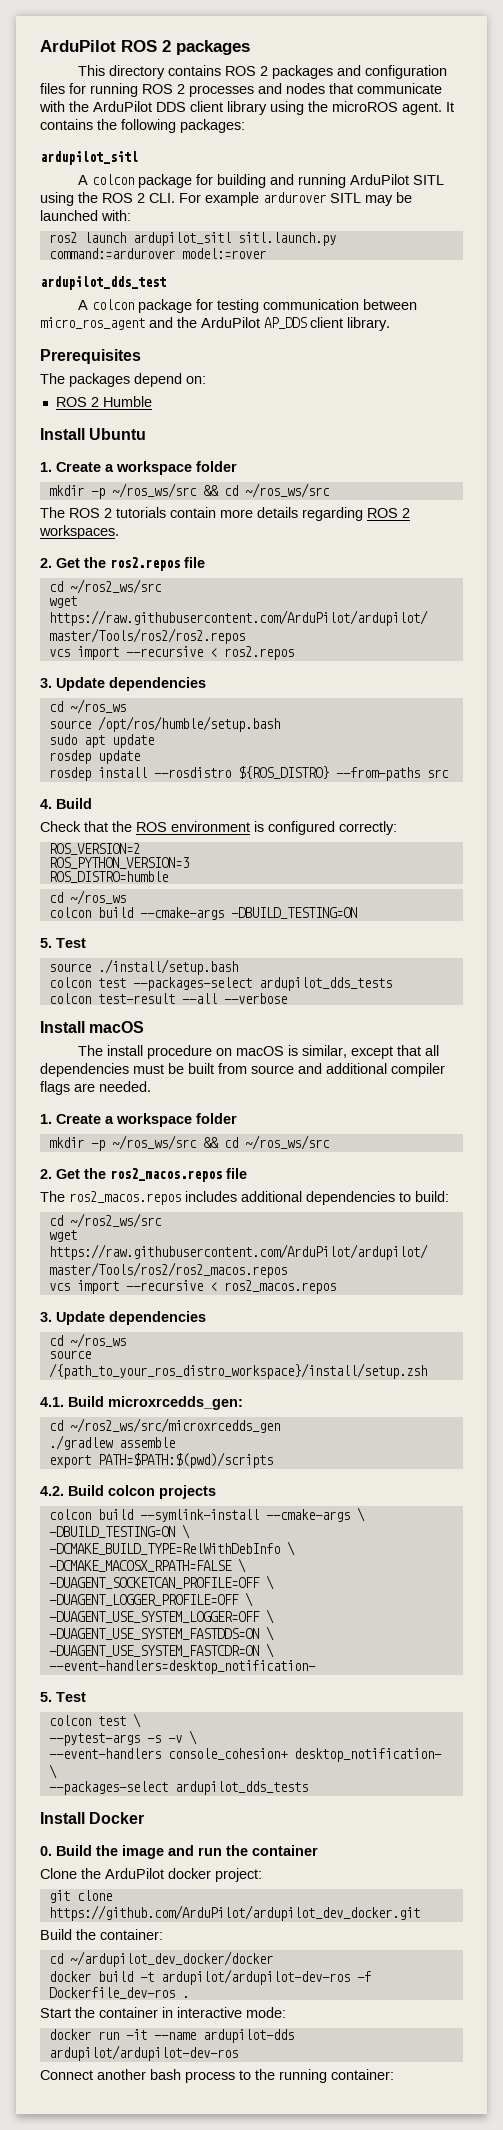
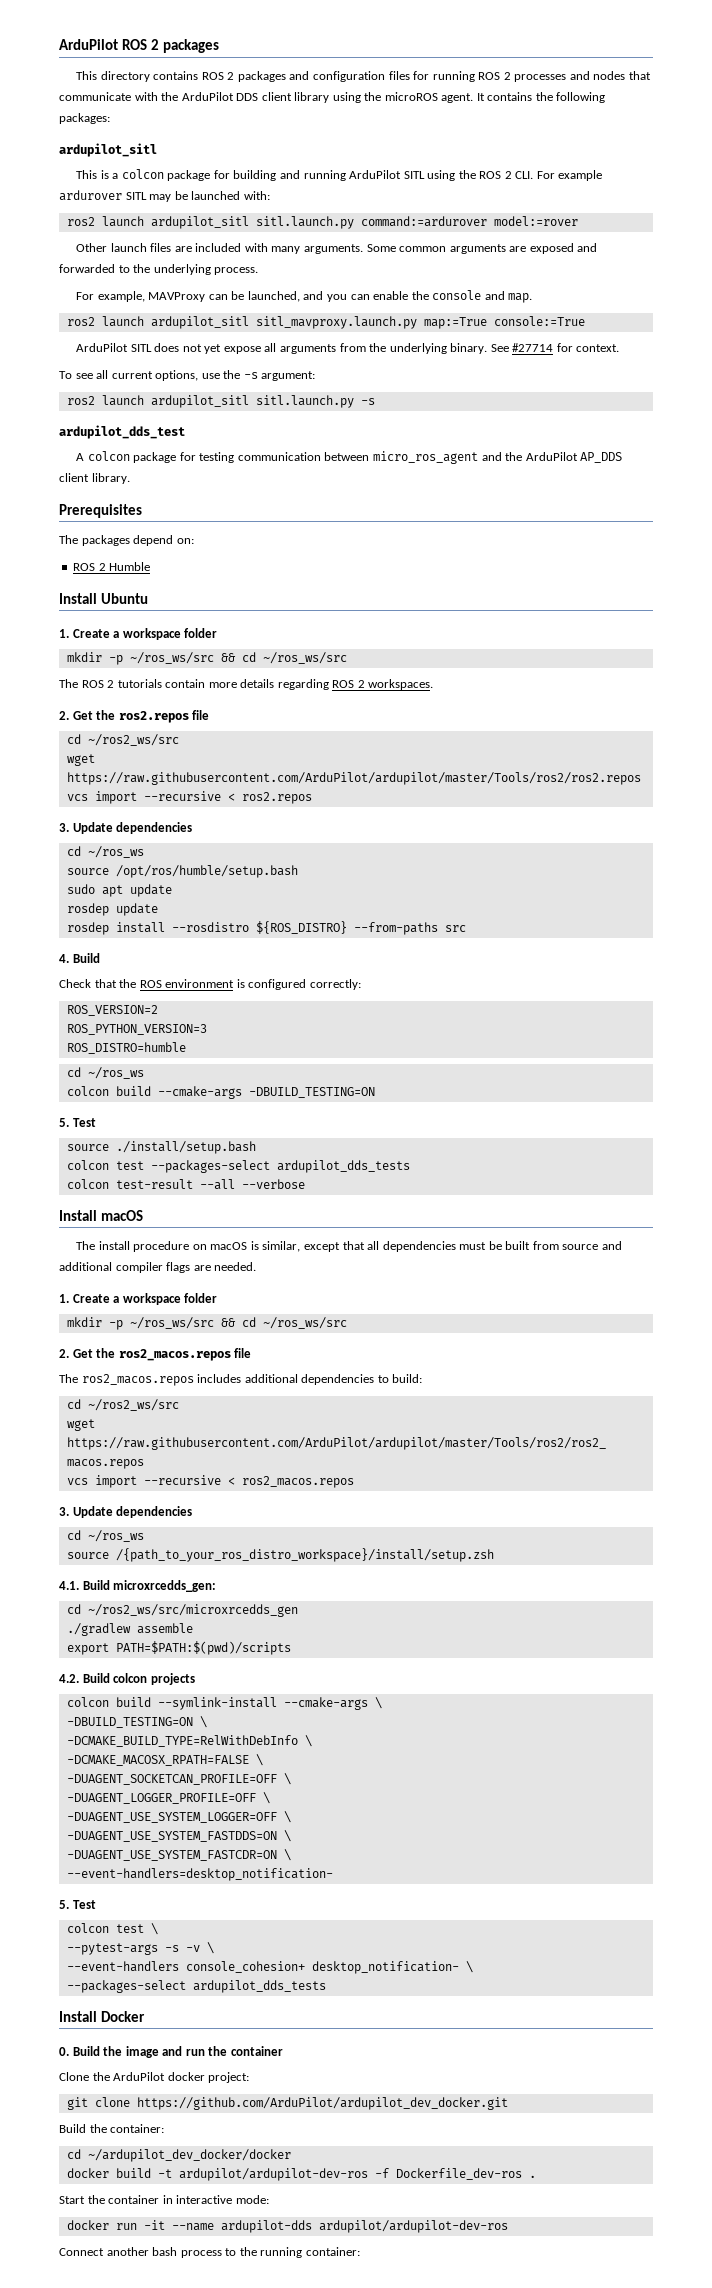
- A colcon package for building and running ArduPilot SITL using the ROS 2 CLI. For example ardurover SITL may be launched with:
+ This is a colcon package for building and running ArduPilot SITL using the ROS 2 CLI. For example ardurover SITL may be launched with:
+ Other launch files are included with many arguments. Some common arguments are exposed and forwarded to the underlying process.
+ For example, MAVProxy can be launched, and you can enable the console and map.
+ ros2 launch ardupilot_sitl sitl_mavproxy.launch.py map:=True console:=True
+ ArduPilot SITL does not yet expose all arguments from the underlying binary. See #27714 for context.
+ To see all current options, use the -s argument:
+ ros2 launch ardupilot_sitl sitl.launch.py -s

